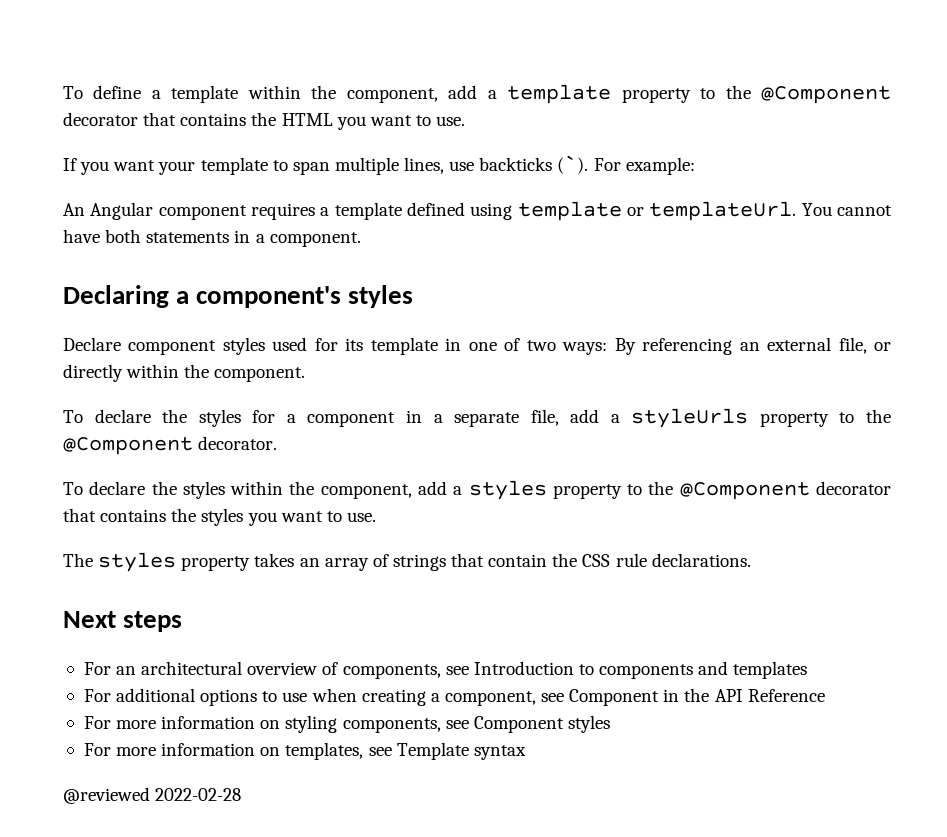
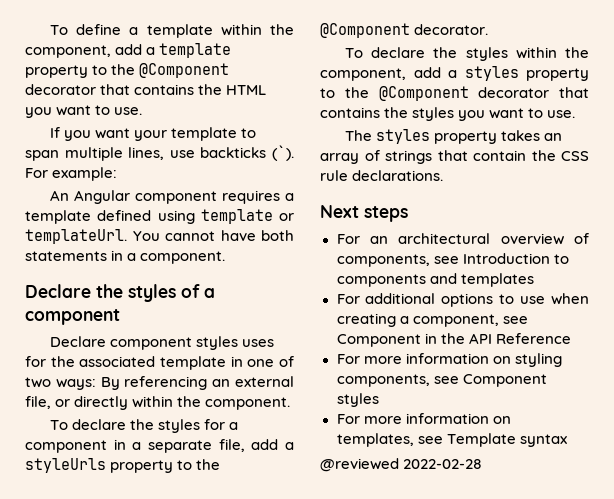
- Declaring a component's styles
+ Declare the styles of a component
- Declare component styles used for its template in one of two ways: By referencing an external file, or directly within the component.
+ Declare component styles uses for the associated template in one of two ways: By referencing an external file, or directly within the component.

